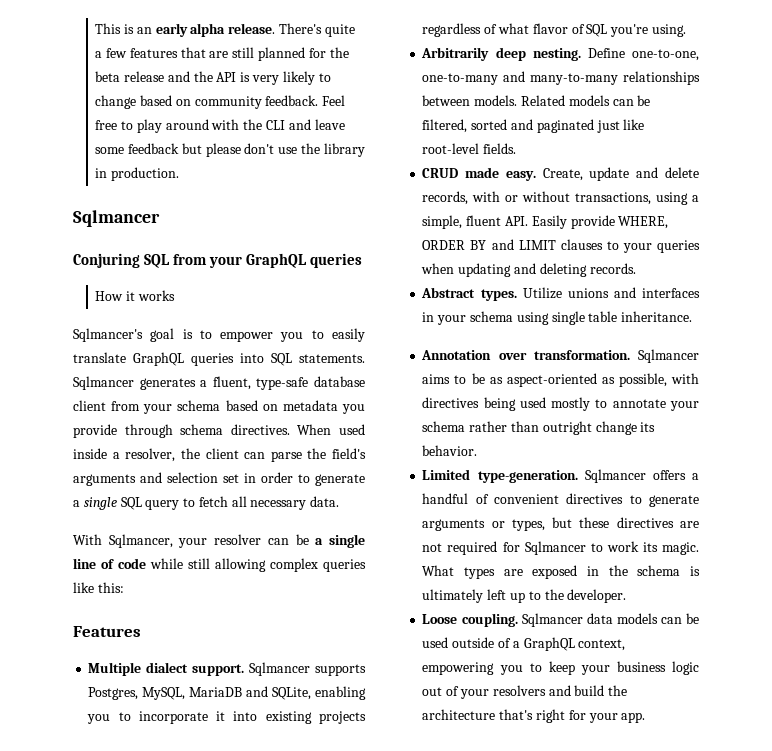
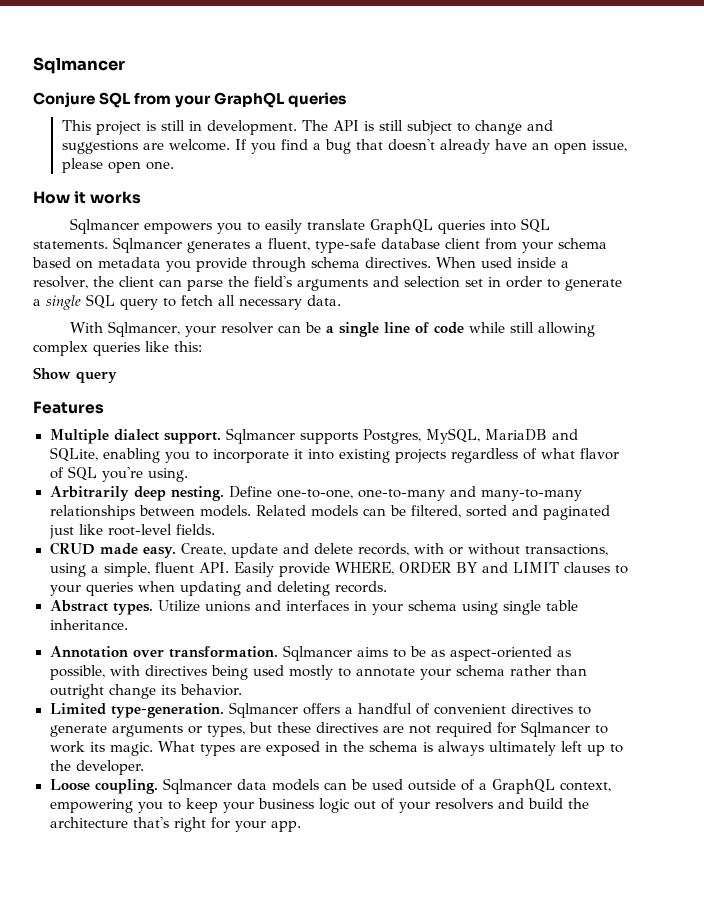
- This is an early alpha release. There's quite a few features that are still planned for the beta release and the API is very likely to change based on community feedback. Feel free to play around with the CLI and leave some feedback but please don't use the library in production.
- Conjuring SQL from your GraphQL queries
+ Conjure SQL from your GraphQL queries
+ This project is still in development. The API is still subject to change and suggestions are welcome. If you find a bug that doesn't already have an open issue, please open one.
  How it works
- Sqlmancer's goal is to empower you to easily translate GraphQL queries into SQL statements.
+ Sqlmancer empowers you to easily translate GraphQL queries into SQL statements.
+ Show query
- What types are exposed in the schema is ultimately left up to the developer.
+ What types are exposed in the schema is always ultimately left up to the developer.

